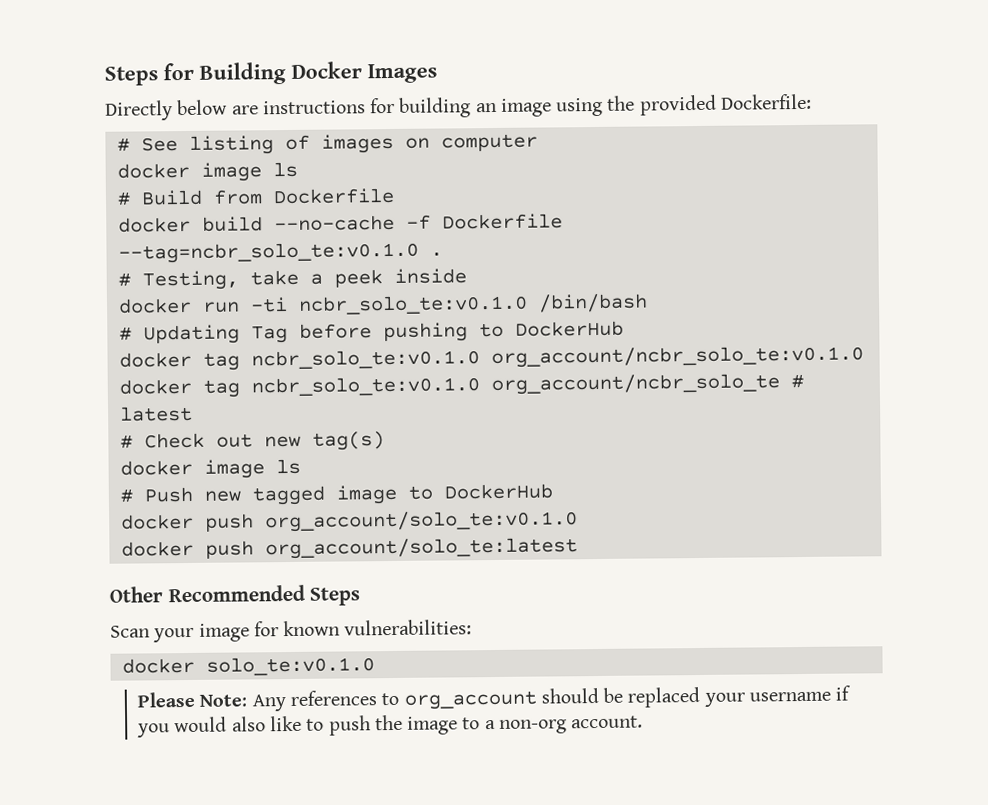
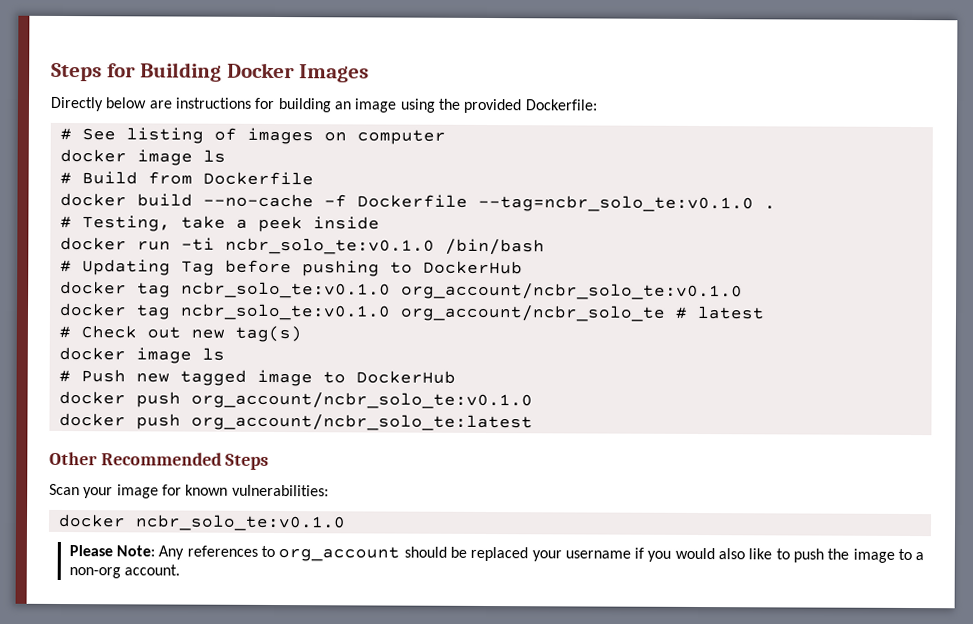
- docker push org_account/solo_te:v0.1.0
- docker push org_account/solo_te:latest
+ docker push org_account/ncbr_solo_te:v0.1.0
+ docker push org_account/ncbr_solo_te:latest
- docker solo_te:v0.1.0
+ docker ncbr_solo_te:v0.1.0

